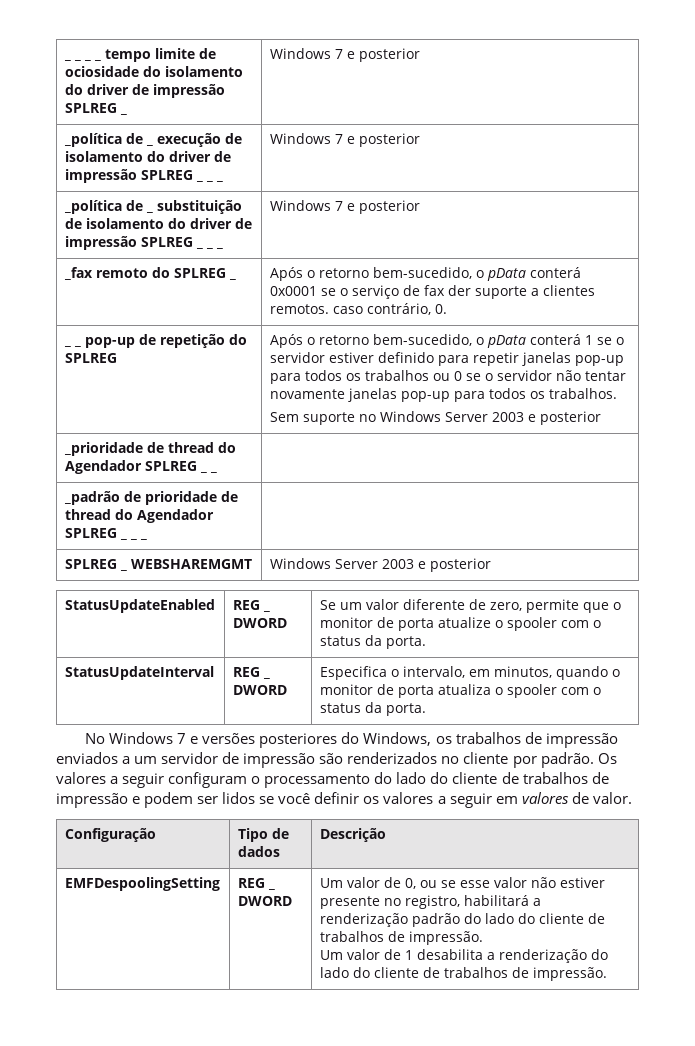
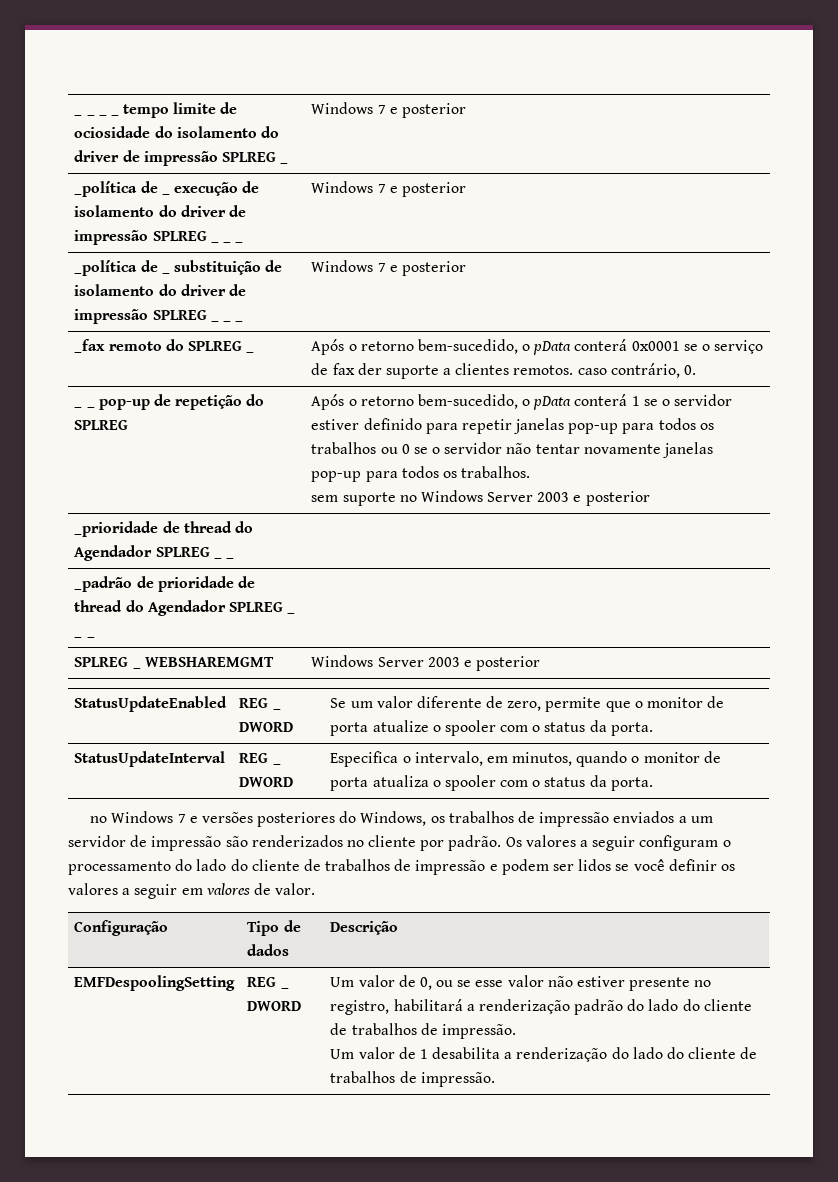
- Sem suporte no Windows Server 2003 e posterior
+ sem suporte no Windows Server 2003 e posterior
- No Windows 7 e versões posteriores do Windows, os trabalhos de impressão enviados a um servidor de impressão são renderizados no cliente por padrão.
+ no Windows 7 e versões posteriores do Windows, os trabalhos de impressão enviados a um servidor de impressão são renderizados no cliente por padrão.

